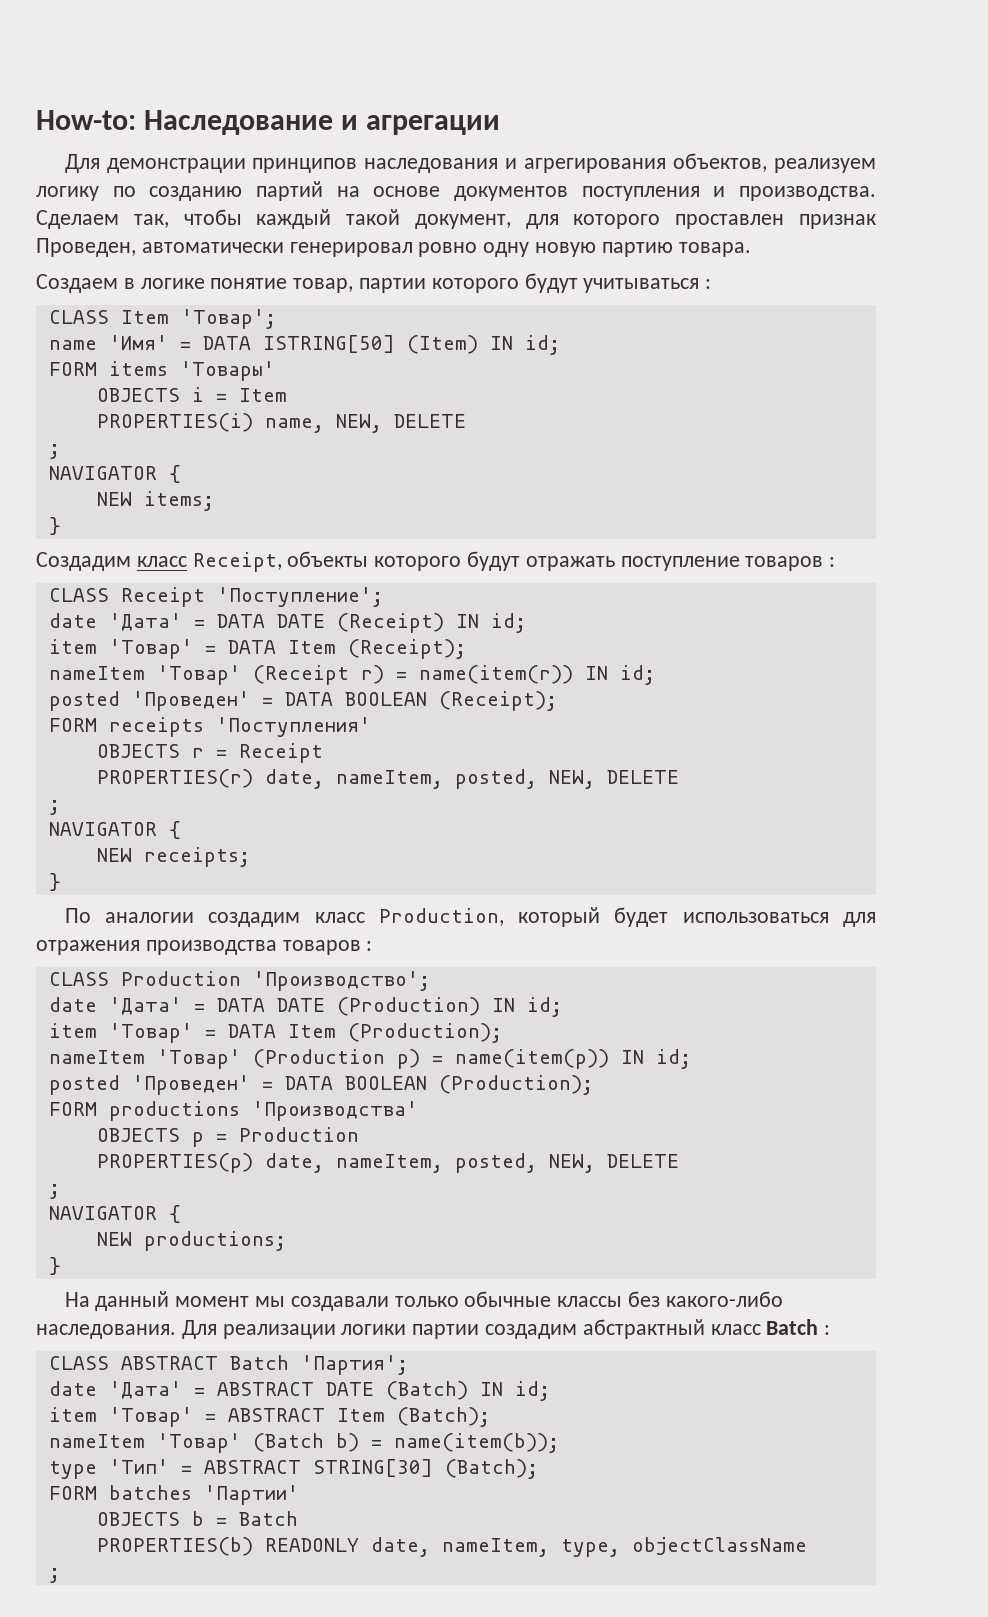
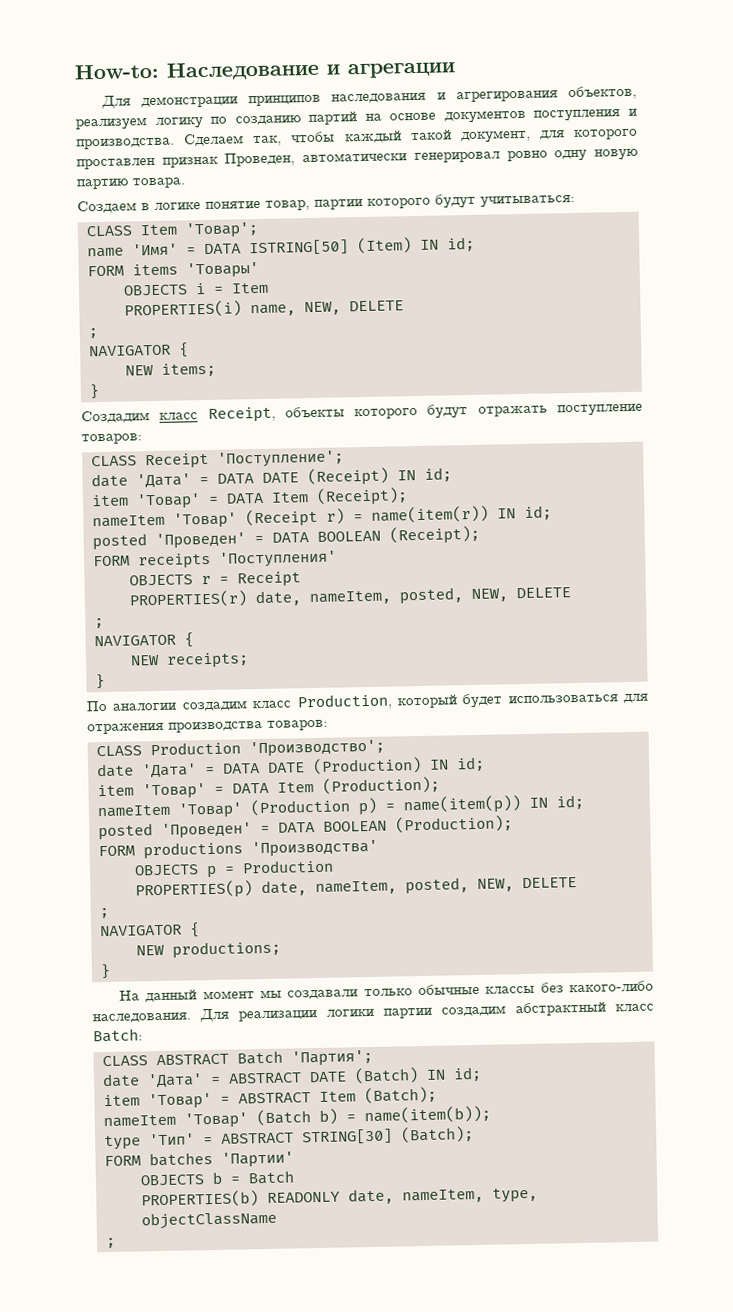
- Создаем в логике понятие товар, партии которого будут учитываться :
+ Создаем в логике понятие товар, партии которого будут учитываться:
- Создадим класс Receipt, объекты которого будут отражать поступление товаров :
+ Создадим класс Receipt, объекты которого будут отражать поступление товаров:
- По аналогии создадим класс Production, который будет использоваться для отражения производства товаров :
+ По аналогии создадим класс Production, который будет использоваться для отражения производства товаров:
- Для реализации логики партии создадим абстрактный класс Batch :
+ Для реализации логики партии создадим абстрактный класс Batch:

